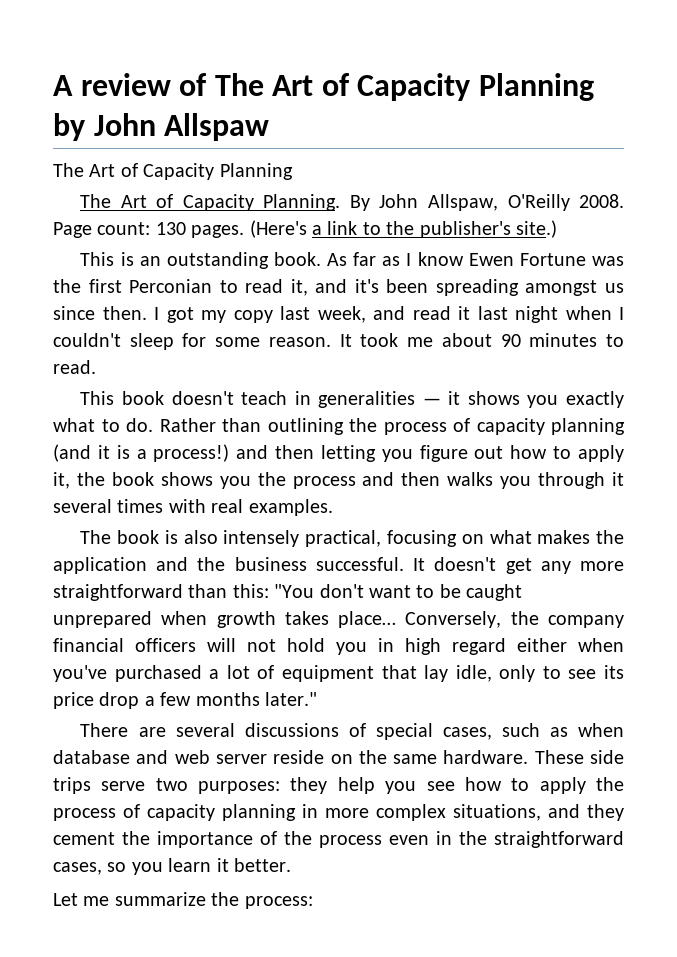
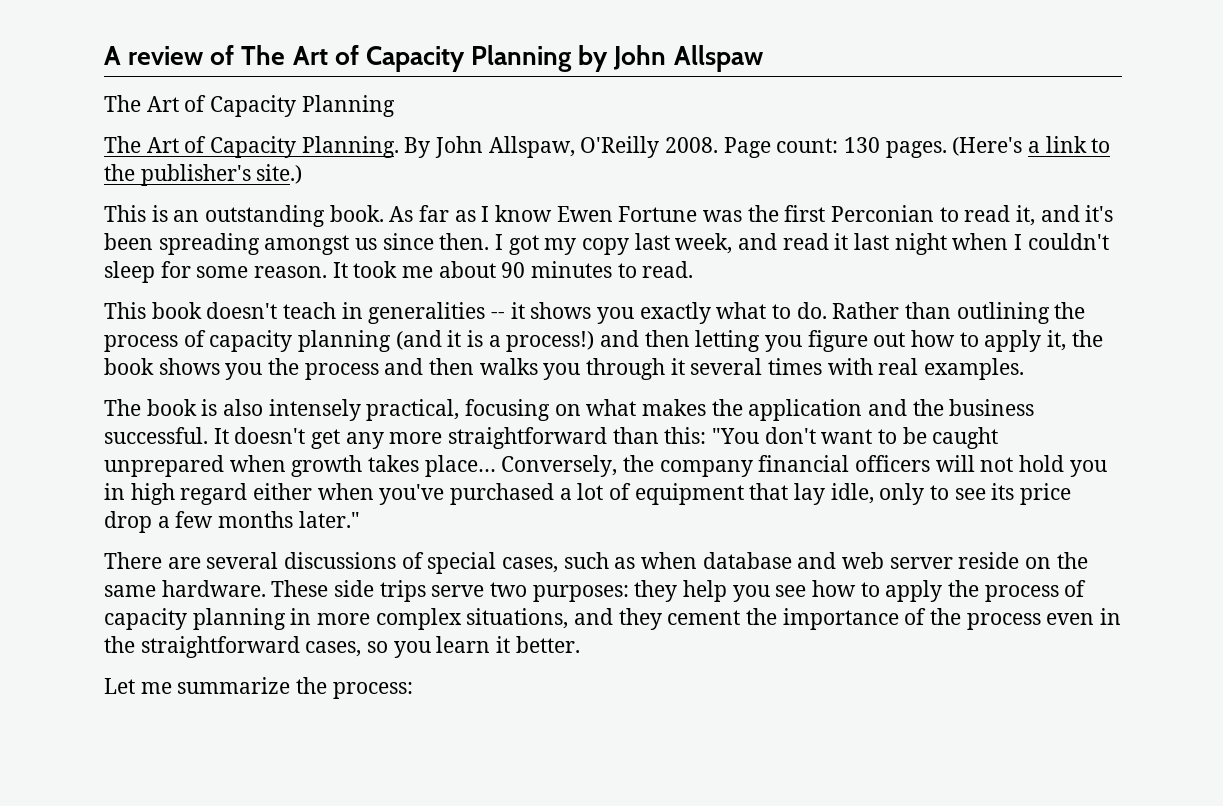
- This book doesn't teach in generalities — it shows you exactly what to do.
+ This book doesn't teach in generalities -- it shows you exactly what to do.

